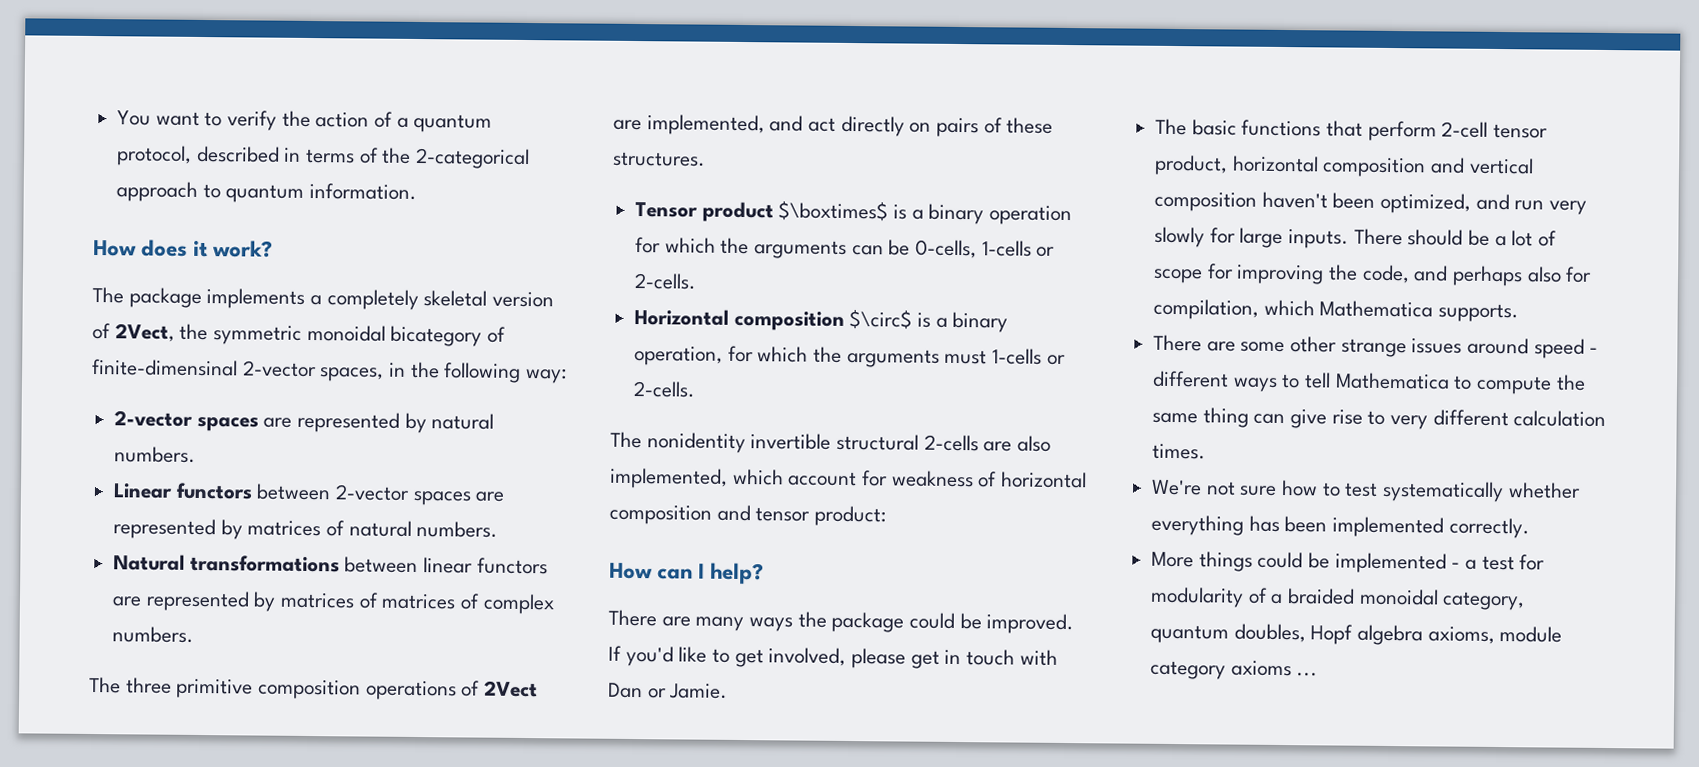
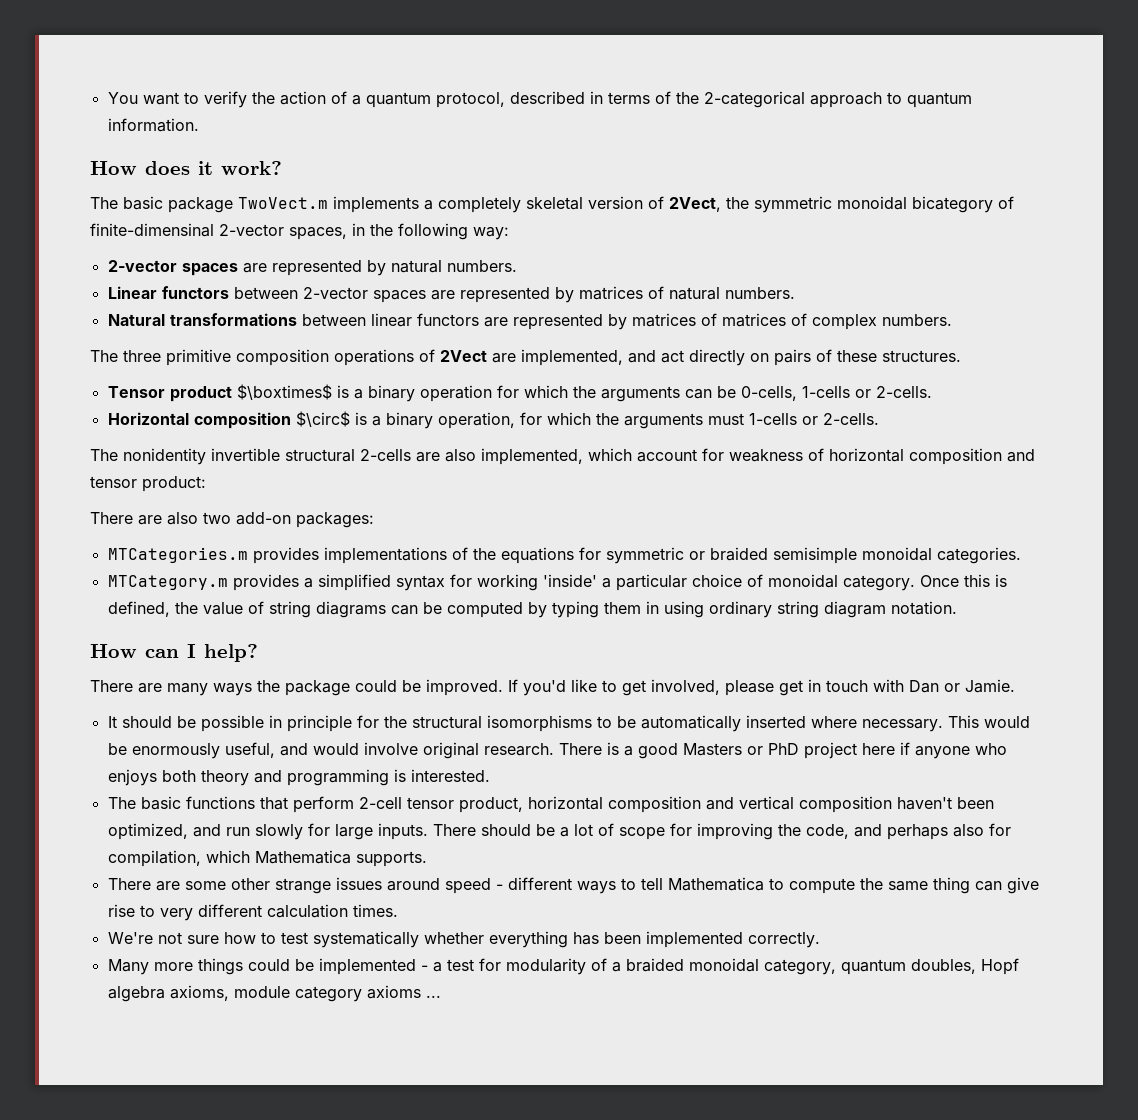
- The package implements a completely skeletal version of 2Vect, the symmetric monoidal bicategory of finite-dimensinal 2-vector spaces, in the following way:
+ The basic package TwoVect.m implements a completely skeletal version of 2Vect, the symmetric monoidal bicategory of finite-dimensinal 2-vector spaces, in the following way:
+ There are also two add-on packages:
+ MTCategories.m provides implementations of the equations for symmetric or braided semisimple monoidal categories.
+ MTCategory.m provides a simplified syntax for working 'inside' a particular choice of monoidal category. Once this is defined, the value of string diagrams can be computed by typing them in using ordinary string diagram notation.
+ It should be possible in principle for the structural isomorphisms to be automatically inserted where necessary. This would be enormously useful, and would involve original research. There is a good Masters or PhD project here if anyone who enjoys both theory and programming is interested.
- The basic functions that perform 2-cell tensor product, horizontal composition and vertical composition haven't been optimized, and run very slowly for large inputs.
+ The basic functions that perform 2-cell tensor product, horizontal composition and vertical composition haven't been optimized, and run slowly for large inputs.
- More things could be implemented - a test for modularity of a braided monoidal category, quantum doubles, Hopf algebra axioms, module category axioms ...
+ Many more things could be implemented - a test for modularity of a braided monoidal category, quantum doubles, Hopf algebra axioms, module category axioms ...

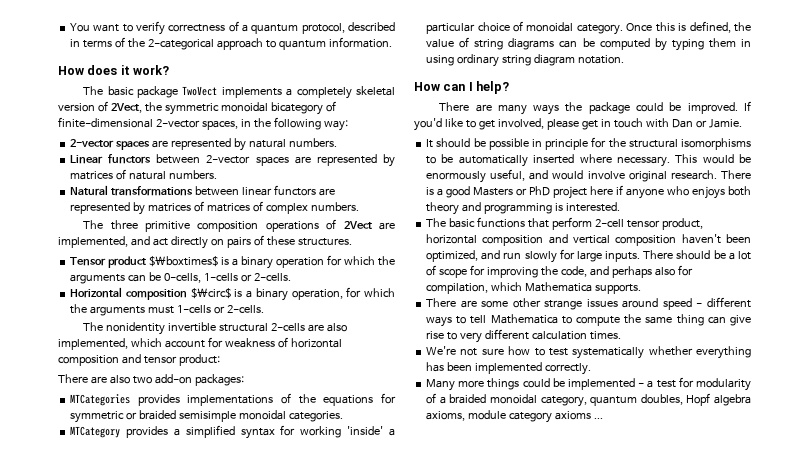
- You want to verify the action of a quantum protocol, described in terms of the 2-categorical approach to quantum information.
+ You want to verify correctness of a quantum protocol, described in terms of the 2-categorical approach to quantum information.
- The basic package TwoVect.m implements a completely skeletal version of 2Vect, the symmetric monoidal bicategory of finite-dimensinal 2-vector spaces, in the following way:
+ The basic package TwoVect implements a completely skeletal version of 2Vect, the symmetric monoidal bicategory of finite-dimensional 2-vector spaces, in the following way:
- MTCategories.m provides implementations of the equations for symmetric or braided semisimple monoidal categories.
+ MTCategories provides implementations of the equations for symmetric or braided semisimple monoidal categories.
- MTCategory.m provides a simplified syntax for working 'inside' a particular choice of monoidal category.
+ MTCategory provides a simplified syntax for working 'inside' a particular choice of monoidal category.

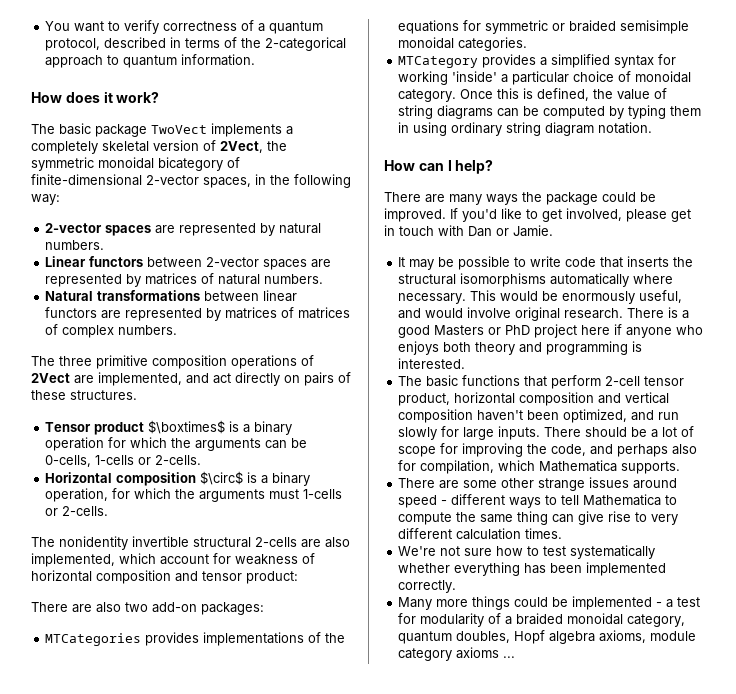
- It should be possible in principle for the structural isomorphisms to be automatically inserted where necessary.
+ It may be possible to write code that inserts the structural isomorphisms automatically where necessary.

